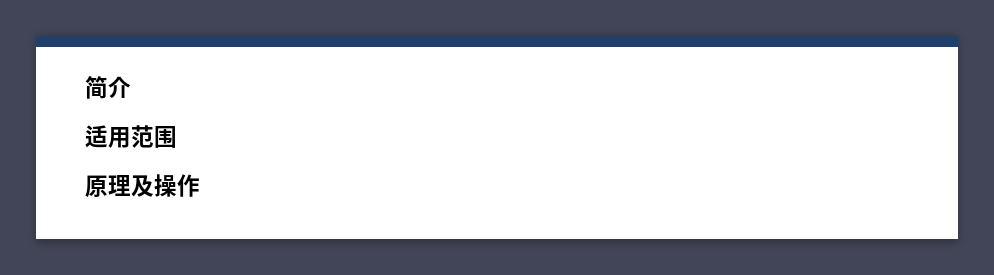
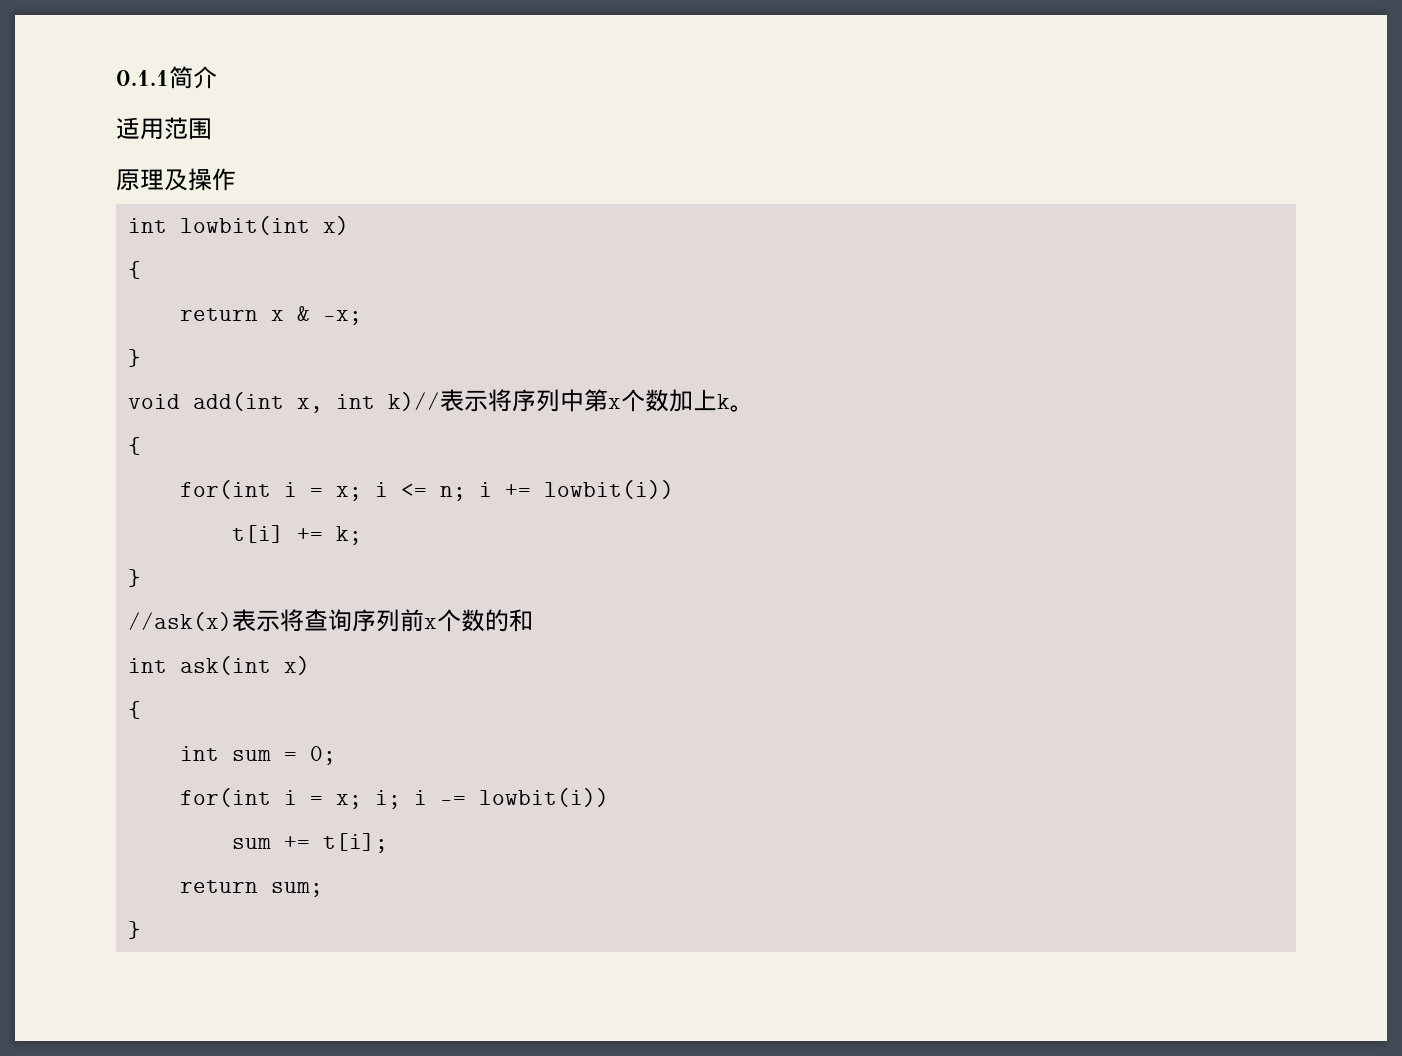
- 简介
+ 0.1.1简介
+ int lowbit(int x)
+ {
+ return x & -x;
+ }
+ void add(int x, int k)//表示将序列中第x个数加上k。
+ {
+ for(int i = x; i <= n; i += lowbit(i))
+ t[i] += k;
+ }
+ //ask(x)表示将查询序列前x个数的和
+ int ask(int x)
+ {
+ int sum = 0;
+ for(int i = x; i; i -= lowbit(i))
+ sum += t[i];
+ return sum;
+ }

